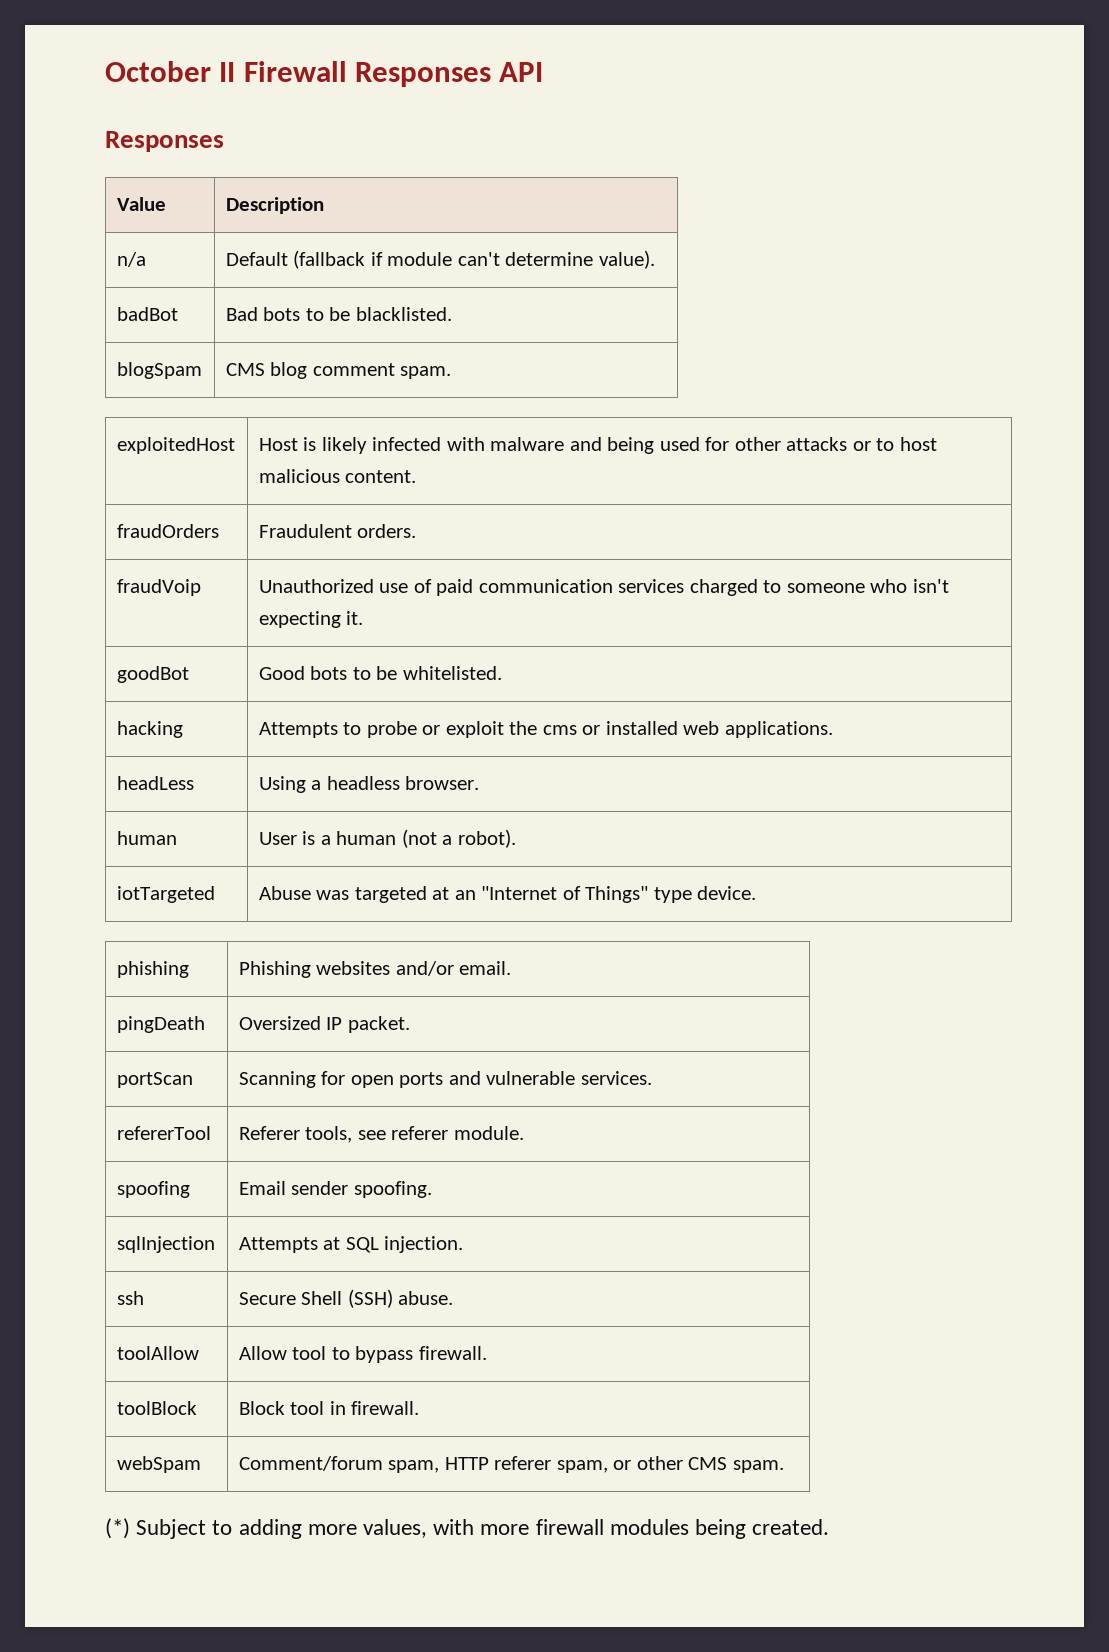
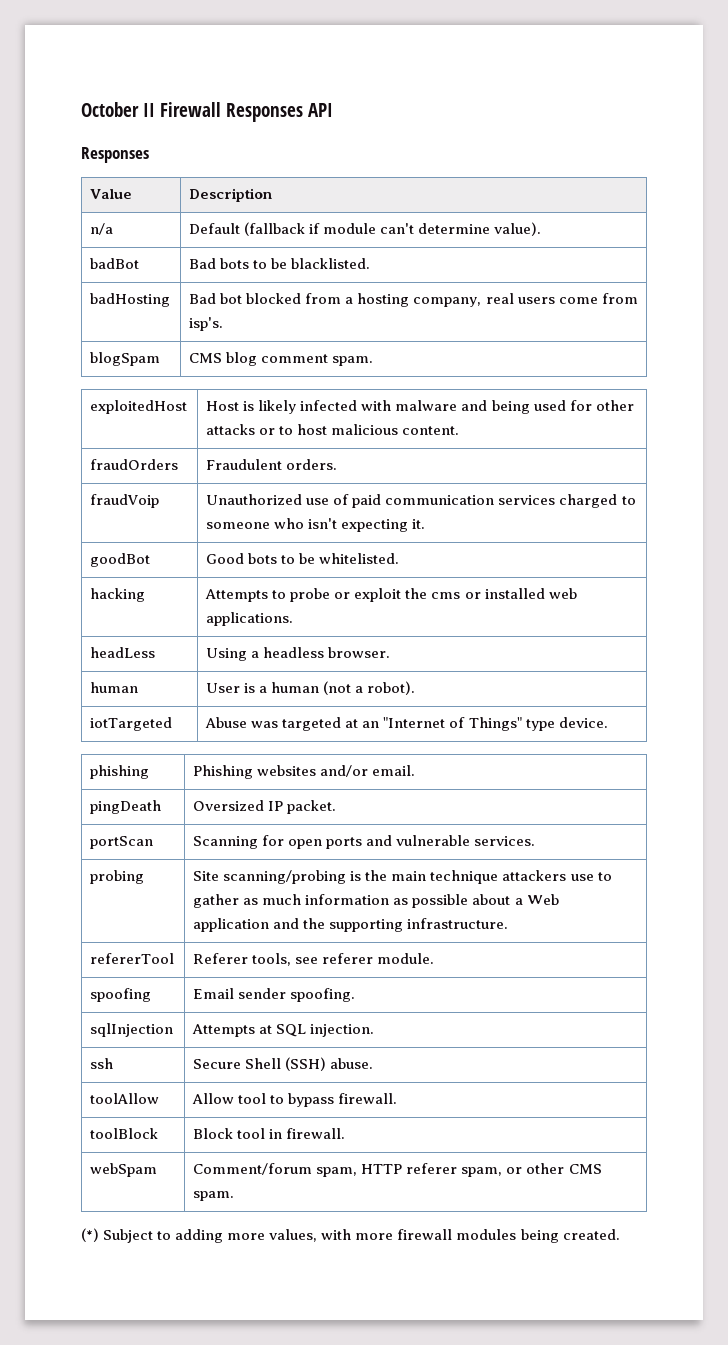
+ badHosting | Bad bot blocked from a hosting company, real users come from isp's.
+ probing | Site scanning/probing is the main technique attackers use to gather as much information as possible about a Web application and the supporting infrastructure.

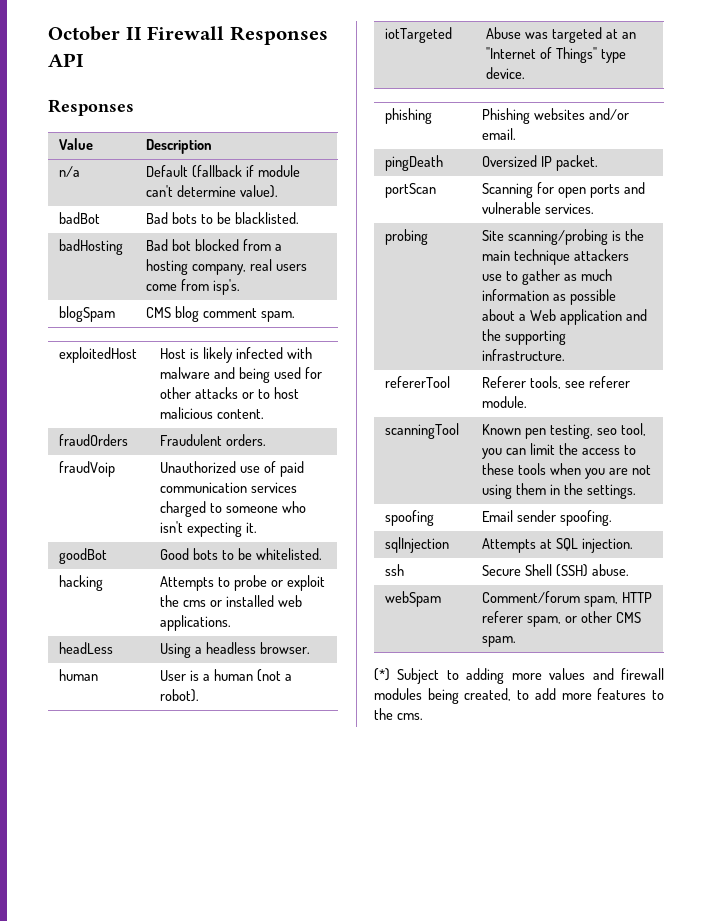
+ scanningTool | Known pen testing, seo tool, you can limit the access to these tools when you are not using them in the settings.
- toolAllow | Allow tool to bypass firewall.
- toolBlock | Block tool in firewall.
- (*) Subject to adding more values, with more firewall modules being created.
+ (*) Subject to adding more values and firewall modules being created, to add more features to the cms.

